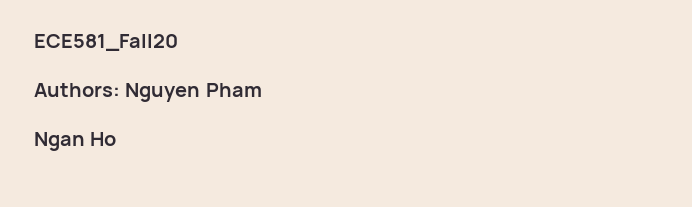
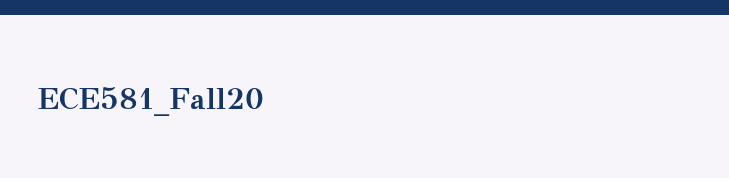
- Authors: Nguyen Pham
- Ngan Ho

